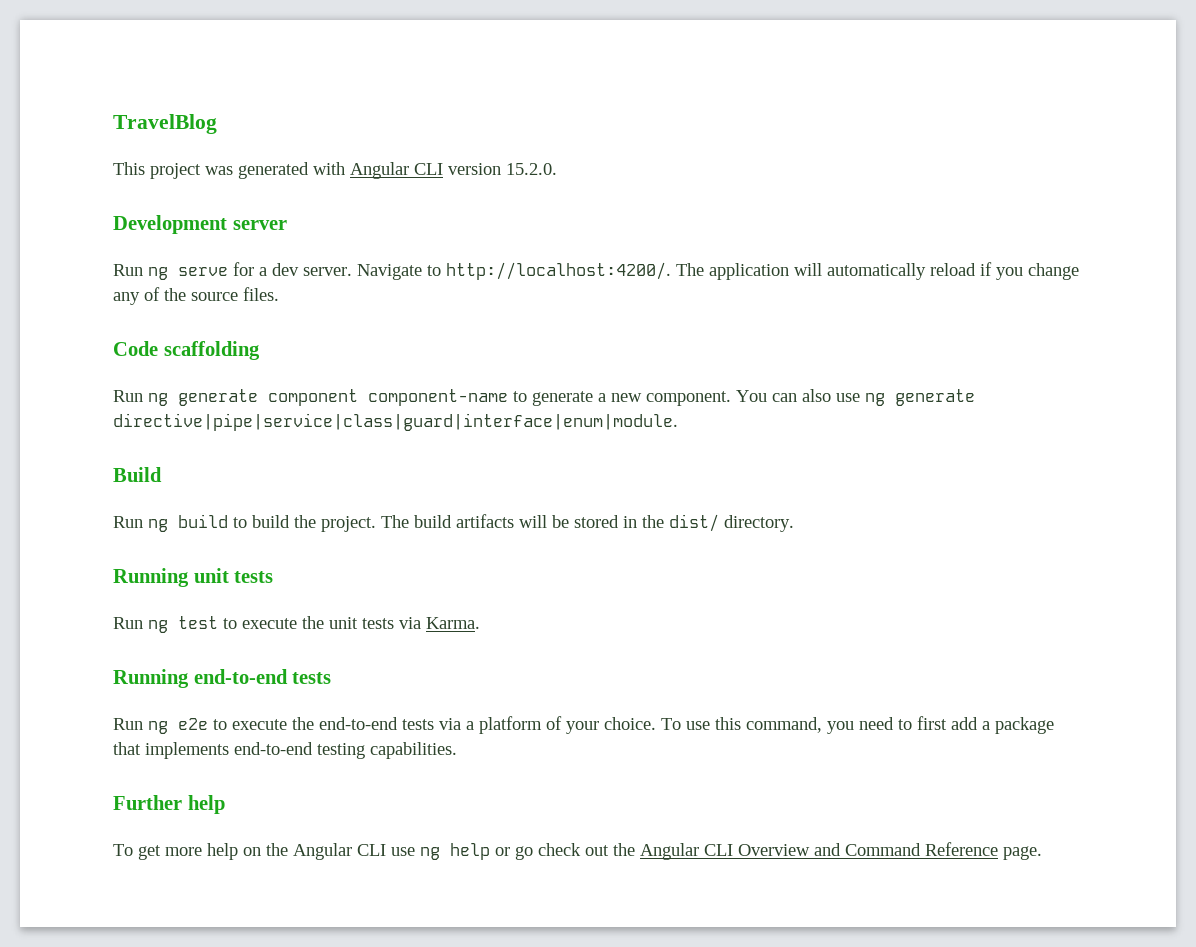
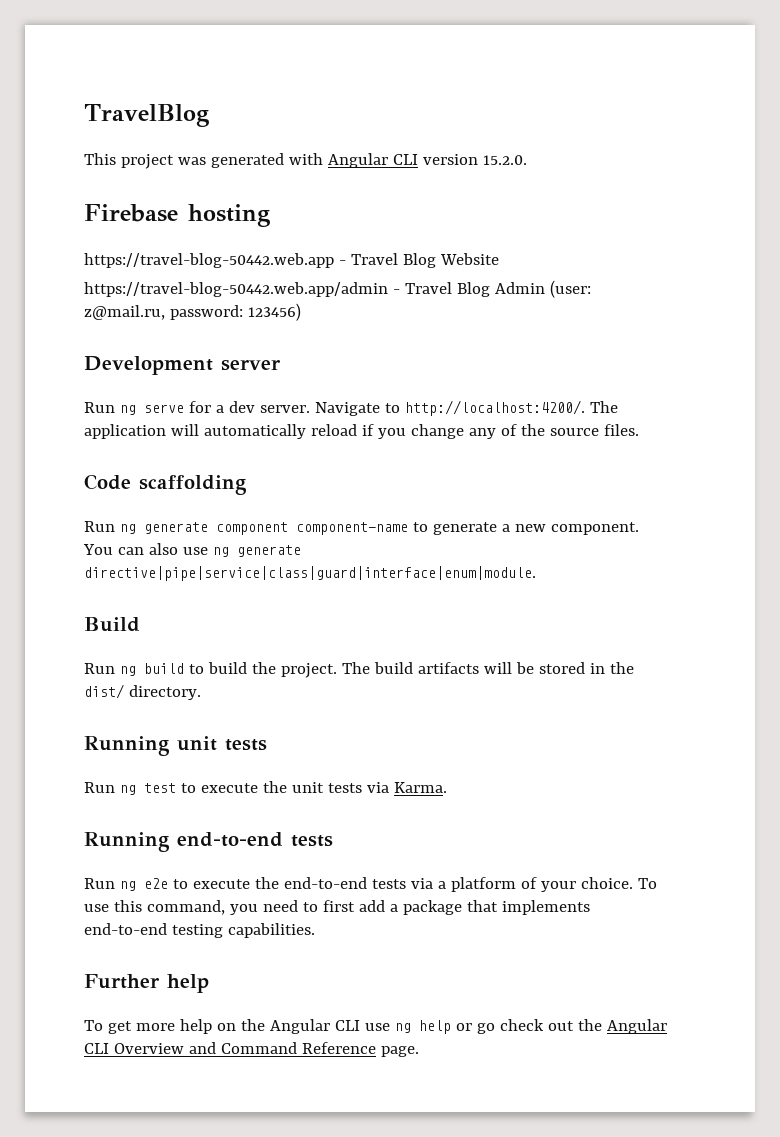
+ Firebase hosting
+ https://travel-blog-50442.web.app - Travel Blog Website
+ https://travel-blog-50442.web.app/admin - Travel Blog Admin (user: z@mail.ru, password: 123456)

